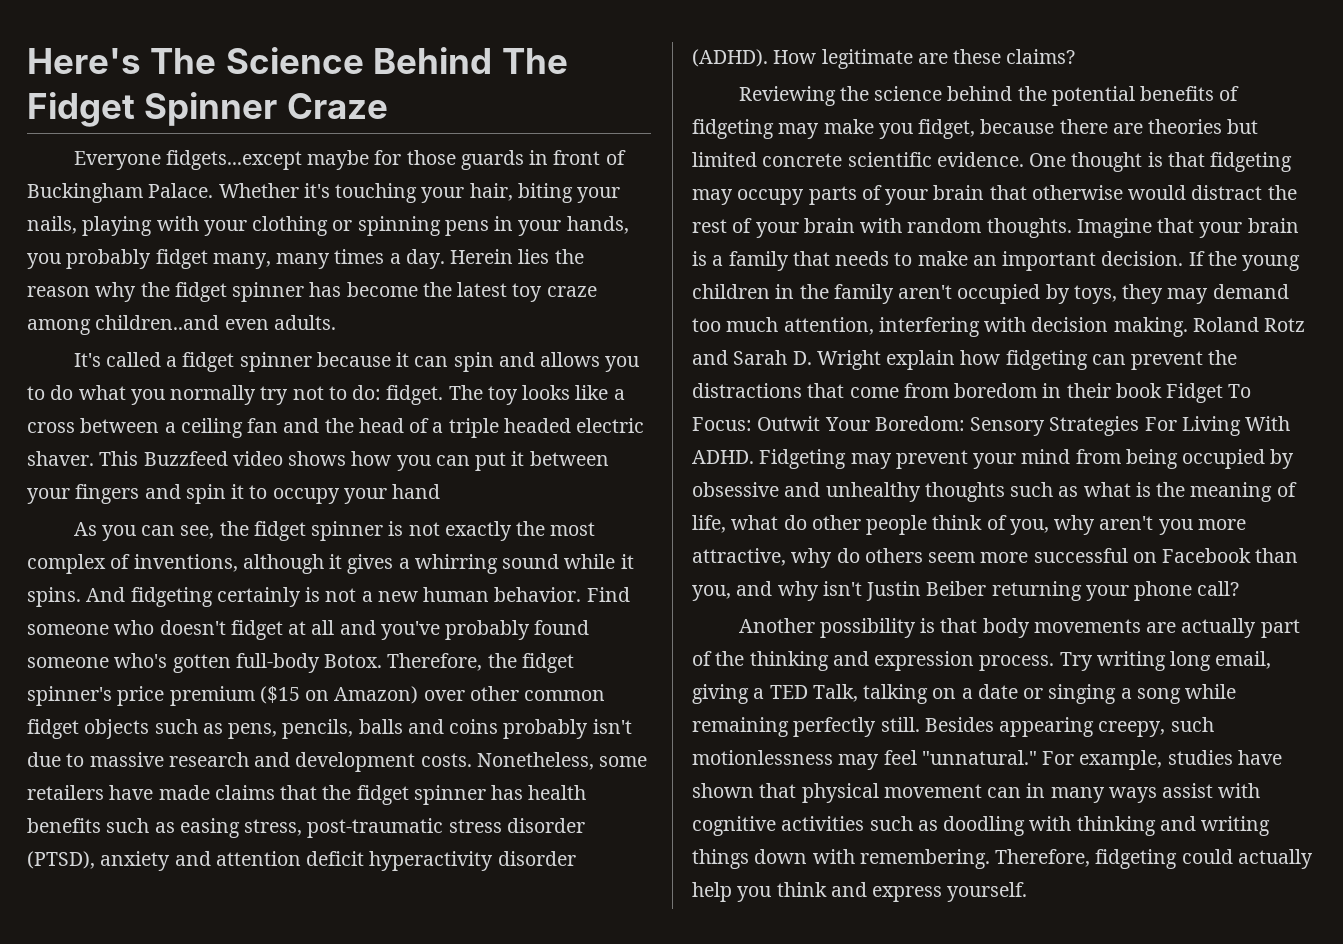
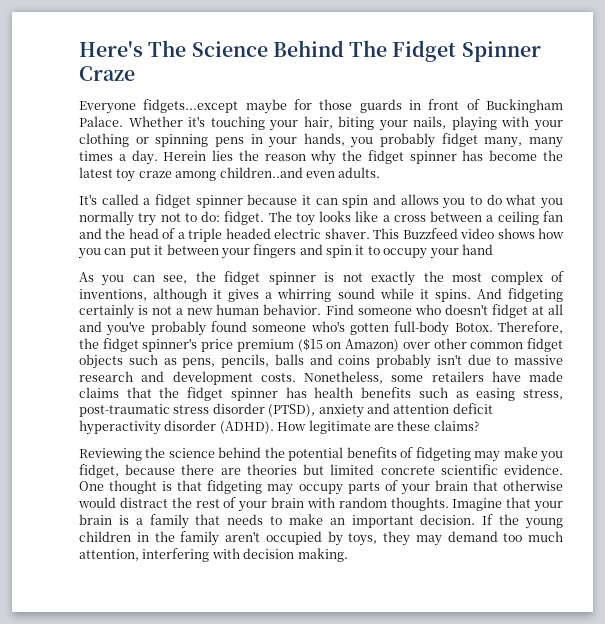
- Roland Rotz and Sarah D. Wright explain how fidgeting can prevent the distractions that come from boredom in their book Fidget To Focus: Outwit Your Boredom: Sensory Strategies For Living With ADHD. Fidgeting may prevent your mind from being occupied by obsessive and unhealthy thoughts such as what is the meaning of life, what do other people think of you, why aren't you more attractive, why do others seem more successful on Facebook than you, and why isn't Justin Beiber returning your phone call?
- Another possibility is that body movements are actually part of the thinking and expression process. Try writing long email, giving a TED Talk, talking on a date or singing a song while remaining perfectly still. Besides appearing creepy, such motionlessness may feel "unnatural." For example, studies have shown that physical movement can in many ways assist with cognitive activities such as doodling with thinking and writing things down with remembering. Therefore, fidgeting could actually help you think and express yourself.

